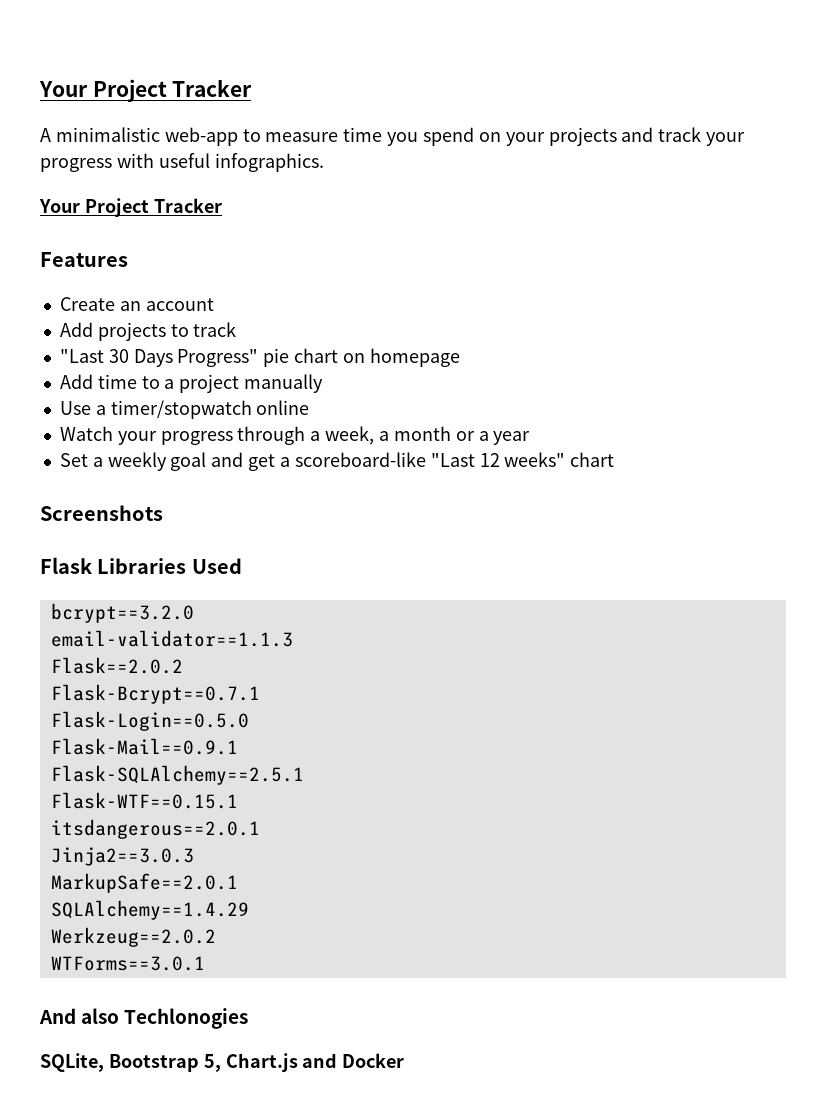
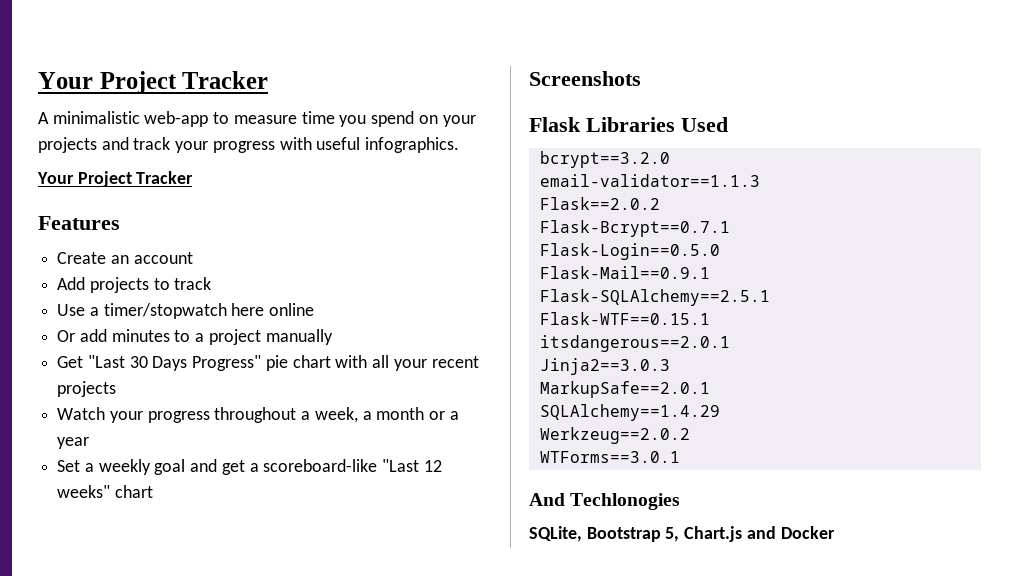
- "Last 30 Days Progress" pie chart on homepage
- Add time to a project manually
- Use a timer/stopwatch online
+ Use a timer/stopwatch here online
+ Or add minutes to a project manually
+ Get "Last 30 Days Progress" pie chart with all your recent projects
- Watch your progress through a week, a month or a year
+ Watch your progress throughout a week, a month or a year
- And also Techlonogies
+ And Techlonogies

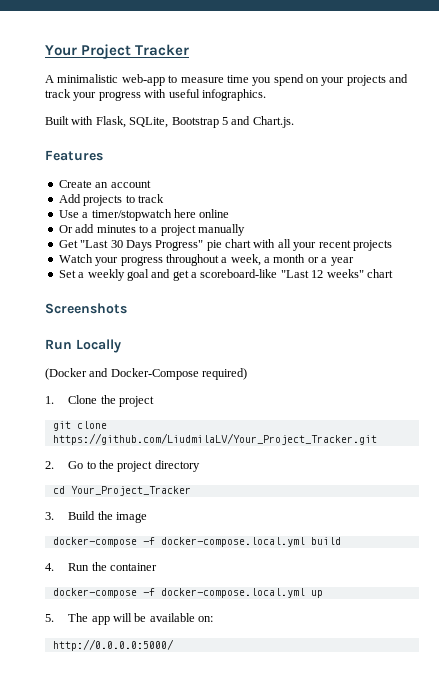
  A minimalistic web-app to measure time you spend on your projects and track your progress with useful infographics.
- Your Project Tracker
+ Built with Flask, SQLite, Bootstrap 5 and Chart.js.
- Flask Libraries Used
- bcrypt==3.2.0
- email-validator==1.1.3
- Flask==2.0.2
- Flask-Bcrypt==0.7.1
- Flask-Login==0.5.0
- Flask-Mail==0.9.1
- Flask-SQLAlchemy==2.5.1
- Flask-WTF==0.15.1
- itsdangerous==2.0.1
- Jinja2==3.0.3
- MarkupSafe==2.0.1
- SQLAlchemy==1.4.29
- Werkzeug==2.0.2
- WTForms==3.0.1
- And Techlonogies
- SQLite, Bootstrap 5, Chart.js and Docker
+ Run Locally
+ (Docker and Docker-Compose required)
+ 1. Clone the project
+ git clone https://github.com/LiudmilaLV/Your_Project_Tracker.git
+ 2. Go to the project directory
+ cd Your_Project_Tracker
+ 3. Build the image
+ docker-compose -f docker-compose.local.yml build
+ 4. Run the container
+ docker-compose -f docker-compose.local.yml up
+ 5. The app will be available on:
+ http://0.0.0.0:5000/

